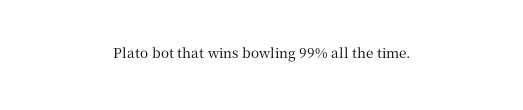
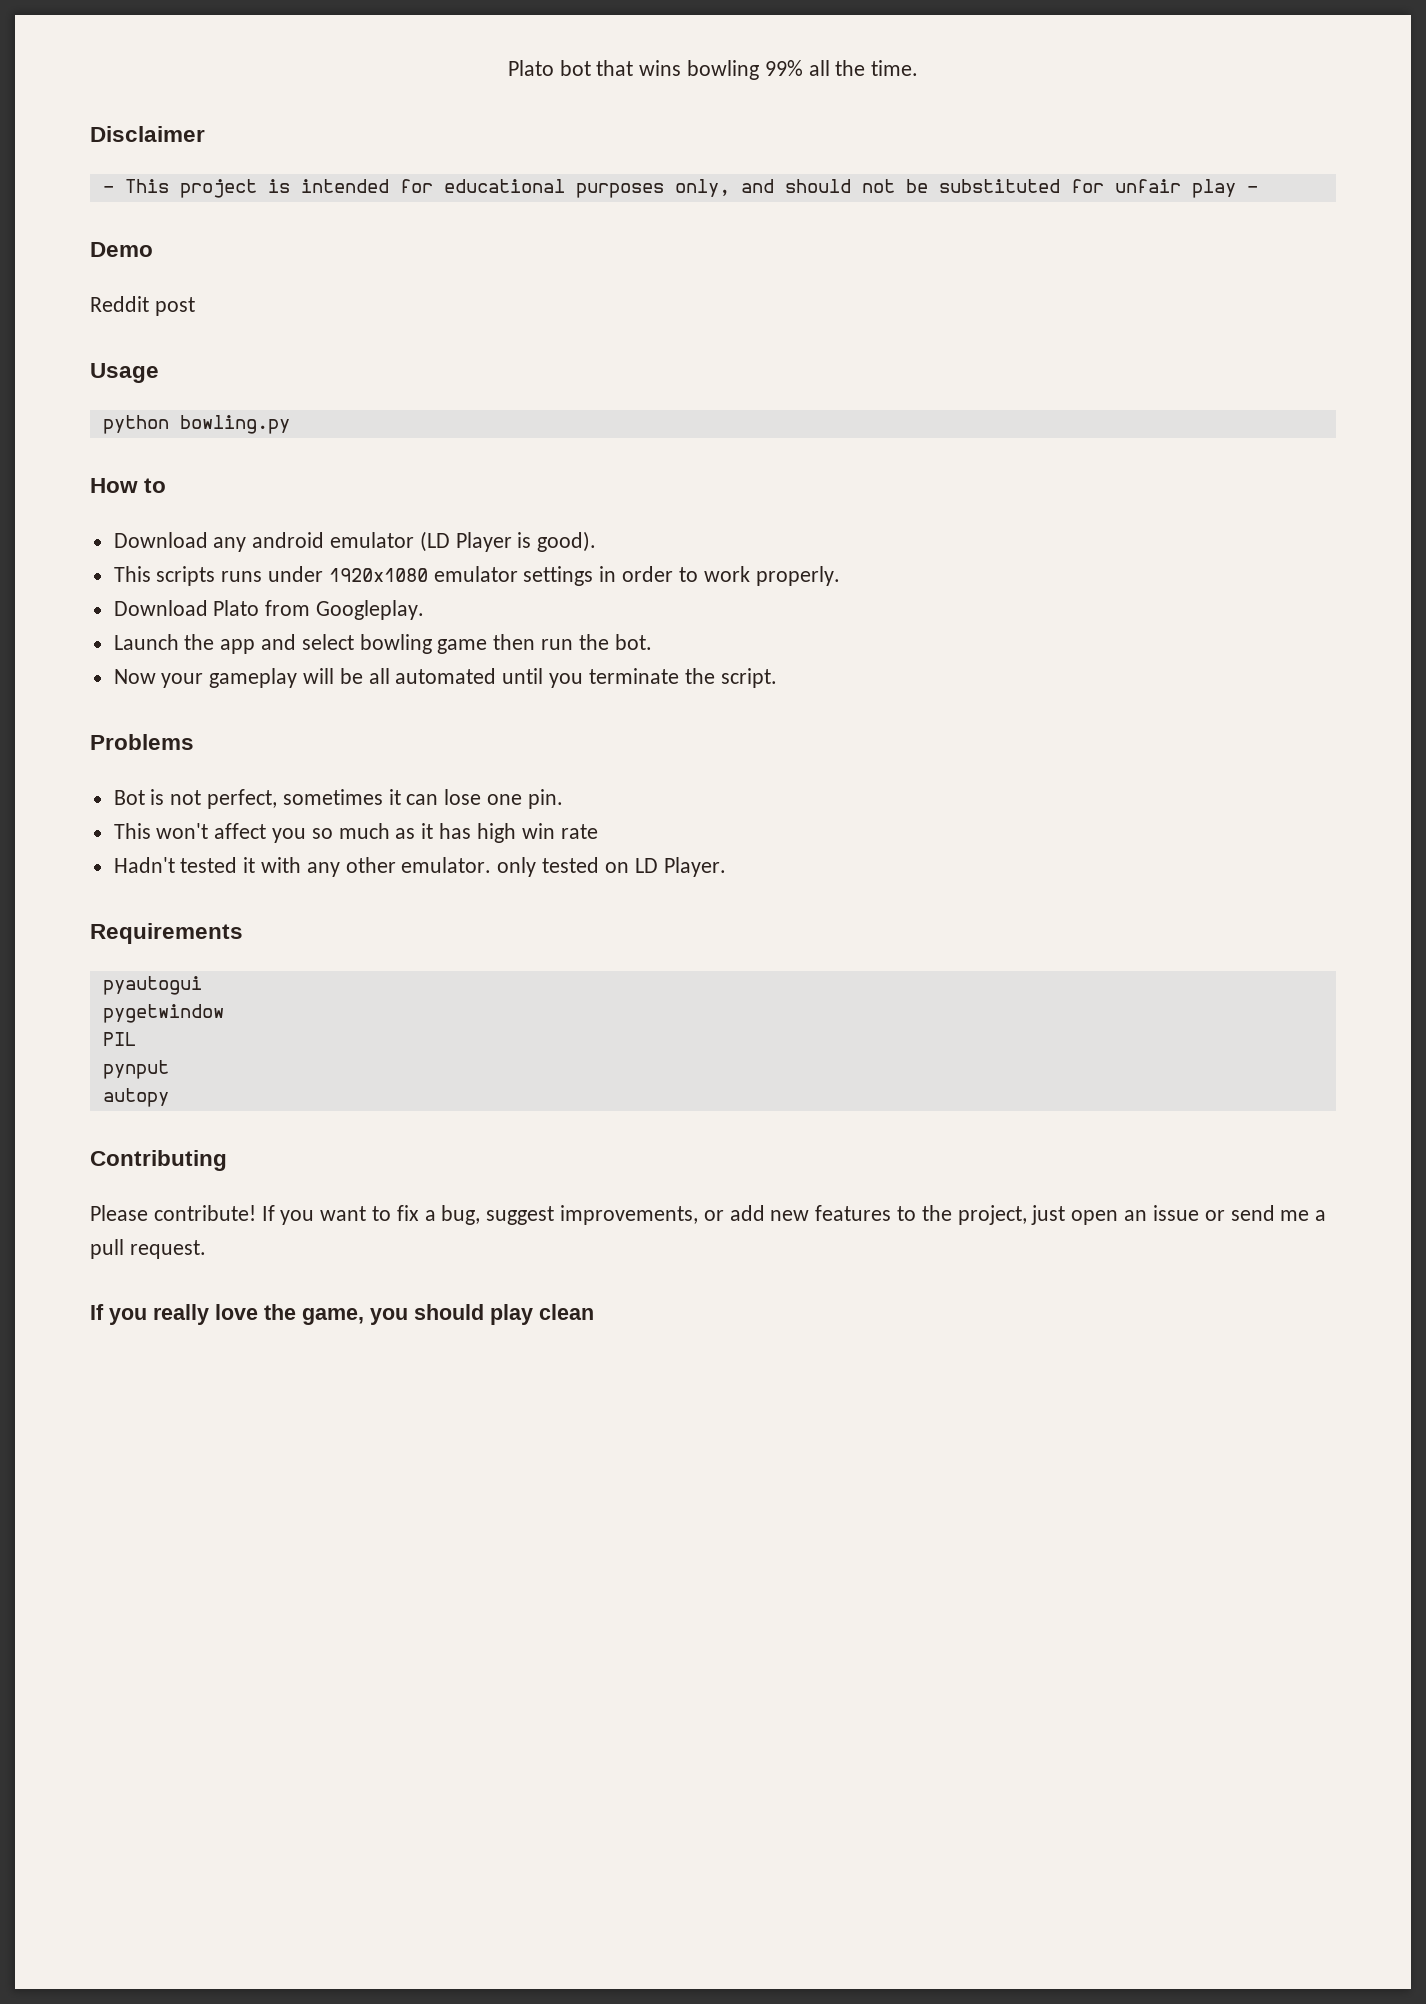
+ Disclaimer
+ - This project is intended for educational purposes only, and should not be substituted for unfair play -
+ Demo
+ Reddit post
+ Usage
+ python bowling.py
+ How to
+ Download any android emulator (LD Player is good).
+ This scripts runs under 1920x1080 emulator settings in order to work properly.
+ Download Plato from Googleplay.
+ Launch the app and select bowling game then run the bot.
+ Now your gameplay will be all automated until you terminate the script.
+ Problems
+ Bot is not perfect, sometimes it can lose one pin.
+ This won't affect you so much as it has high win rate
+ Hadn't tested it with any other emulator. only tested on LD Player.
+ Requirements
+ pyautogui
+ pygetwindow
+ PIL
+ pynput
+ autopy
+ Contributing
+ Please contribute! If you want to fix a bug, suggest improvements, or add new features to the project, just open an issue or send me a pull request.
+ If you really love the game, you should play clean

